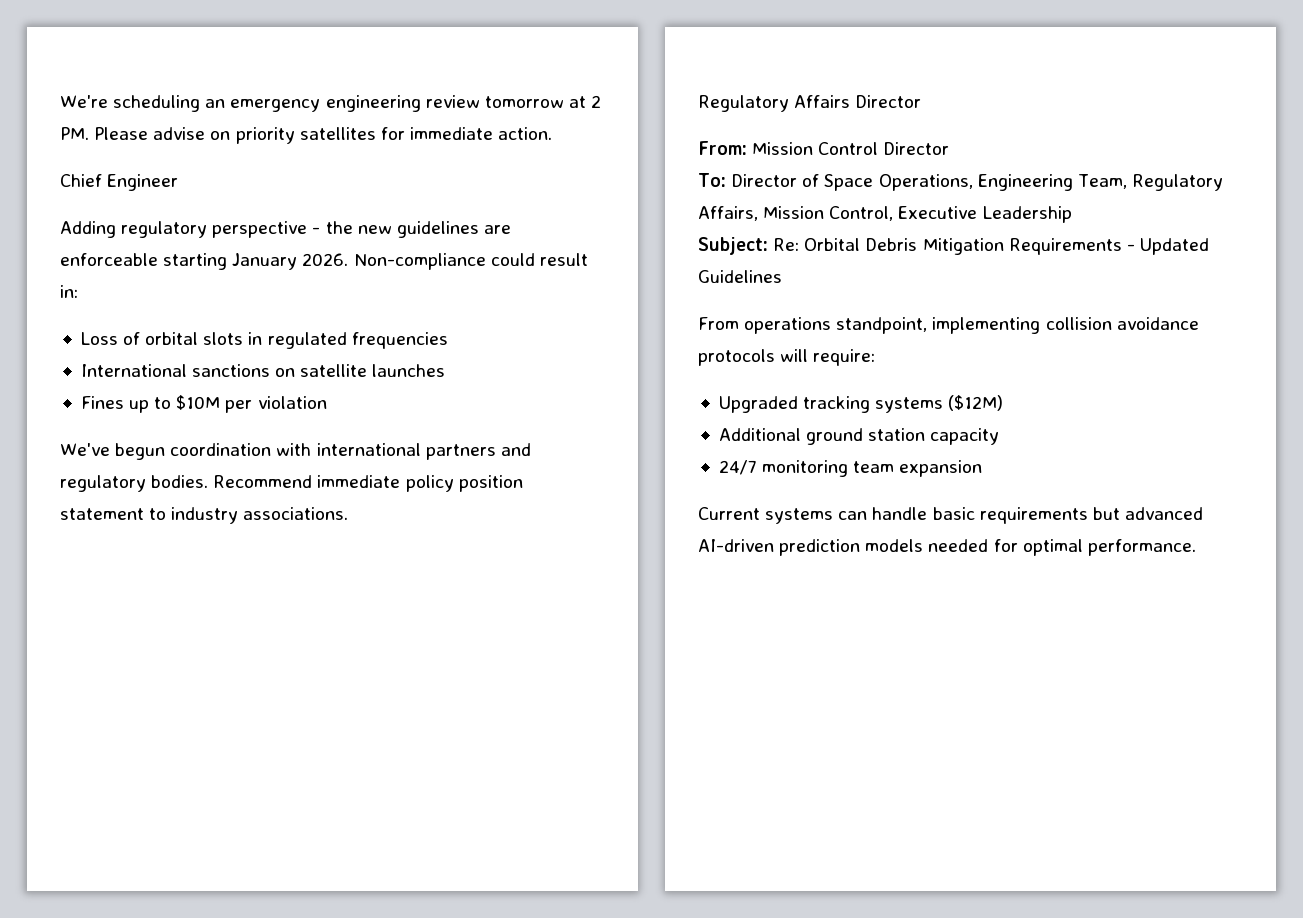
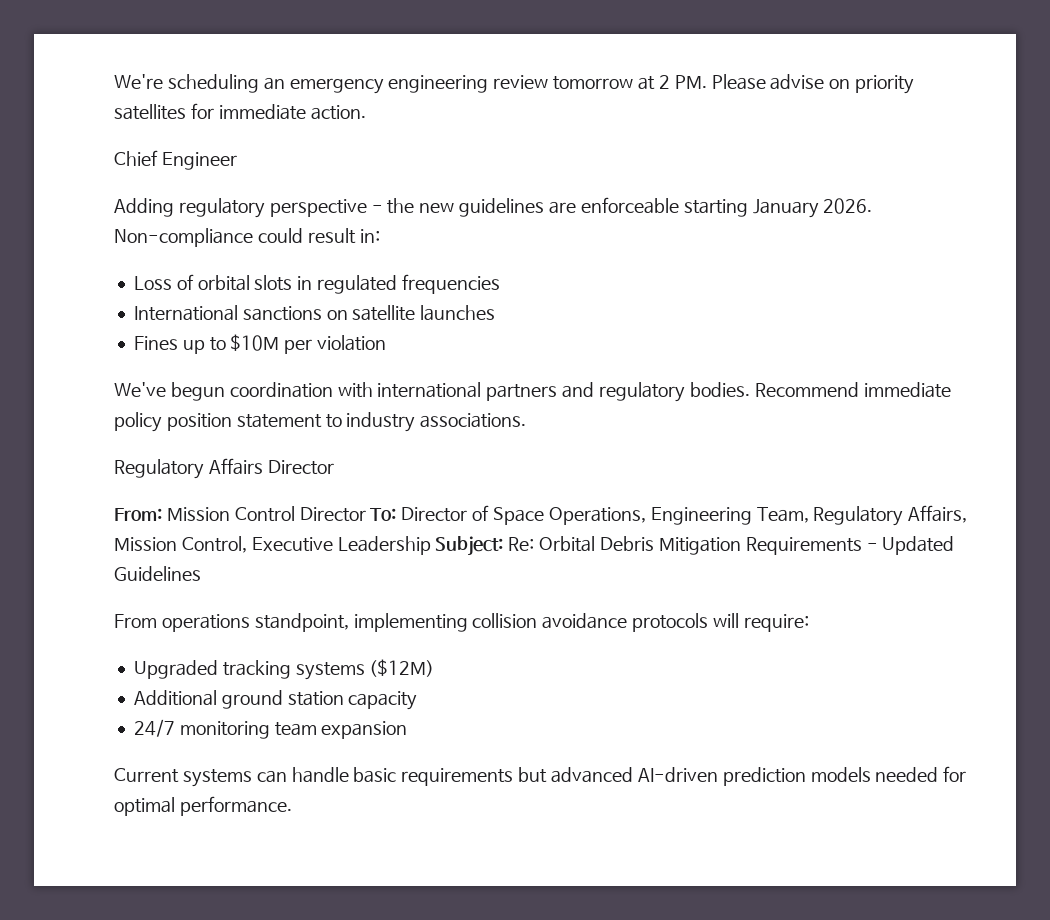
- From: Mission Control Director
- To: Director of Space Operations, Engineering Team, Regulatory Affairs, Mission Control, Executive Leadership
- Subject: Re: Orbital Debris Mitigation Requirements - Updated Guidelines
+ From: Mission Control Director To: Director of Space Operations, Engineering Team, Regulatory Affairs, Mission Control, Executive Leadership Subject: Re: Orbital Debris Mitigation Requirements - Updated Guidelines

